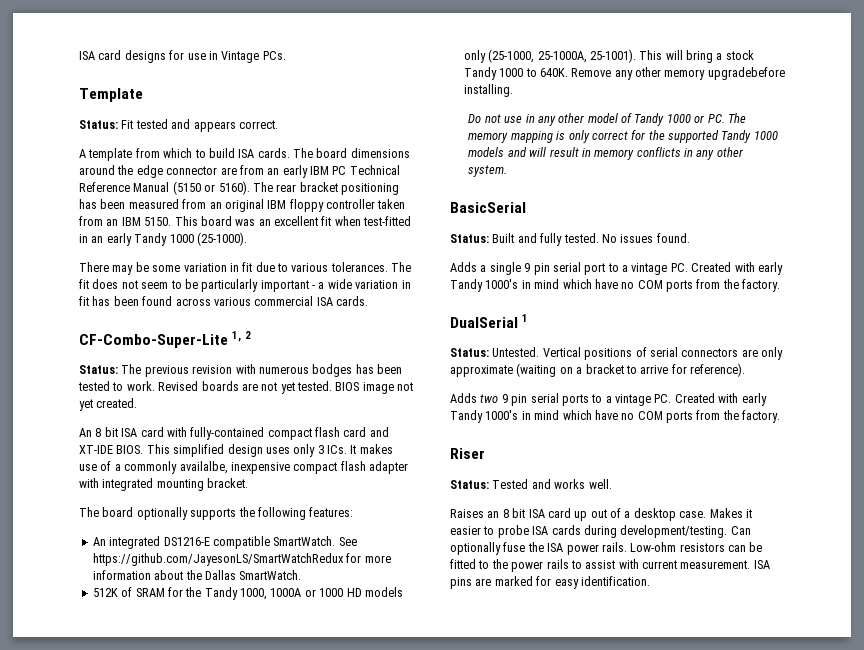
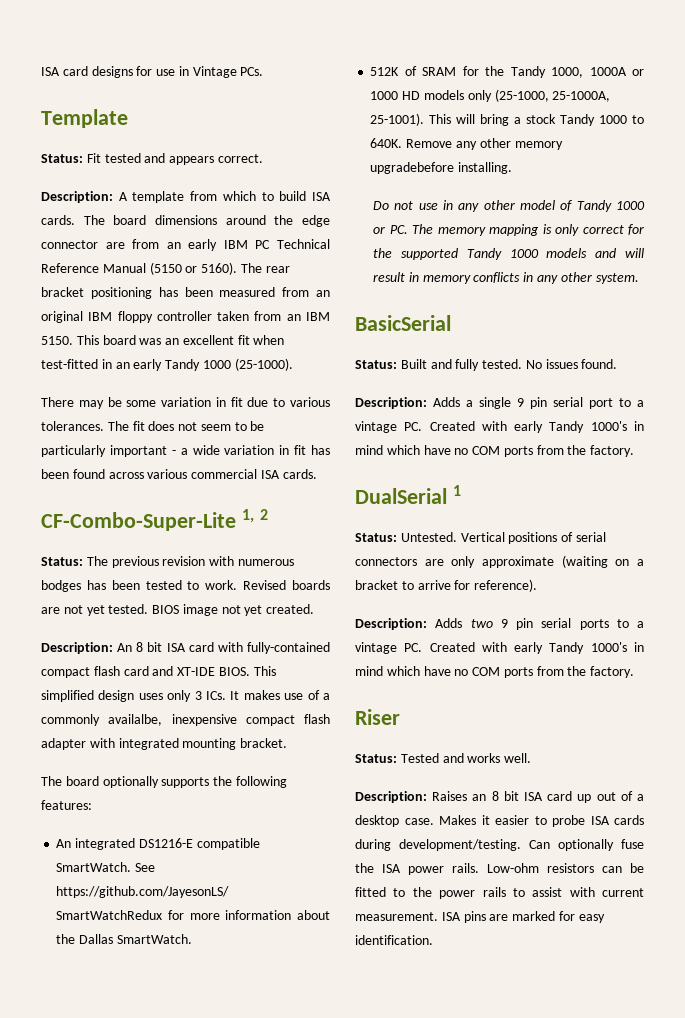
- A template from which to build ISA cards.
+ Description: A template from which to build ISA cards.
- An 8 bit ISA card with fully-contained compact flash card and XT-IDE BIOS.
+ Description: An 8 bit ISA card with fully-contained compact flash card and XT-IDE BIOS.
- Adds a single 9 pin serial port to a vintage PC. Created with early Tandy 1000's in mind which have no COM ports from the factory.
+ Description: Adds a single 9 pin serial port to a vintage PC. Created with early Tandy 1000's in mind which have no COM ports from the factory.
- Adds two 9 pin serial ports to a vintage PC. Created with early Tandy 1000's in mind which have no COM ports from the factory.
+ Description: Adds two 9 pin serial ports to a vintage PC. Created with early Tandy 1000's in mind which have no COM ports from the factory.
- Raises an 8 bit ISA card up out of a desktop case.
+ Description: Raises an 8 bit ISA card up out of a desktop case.

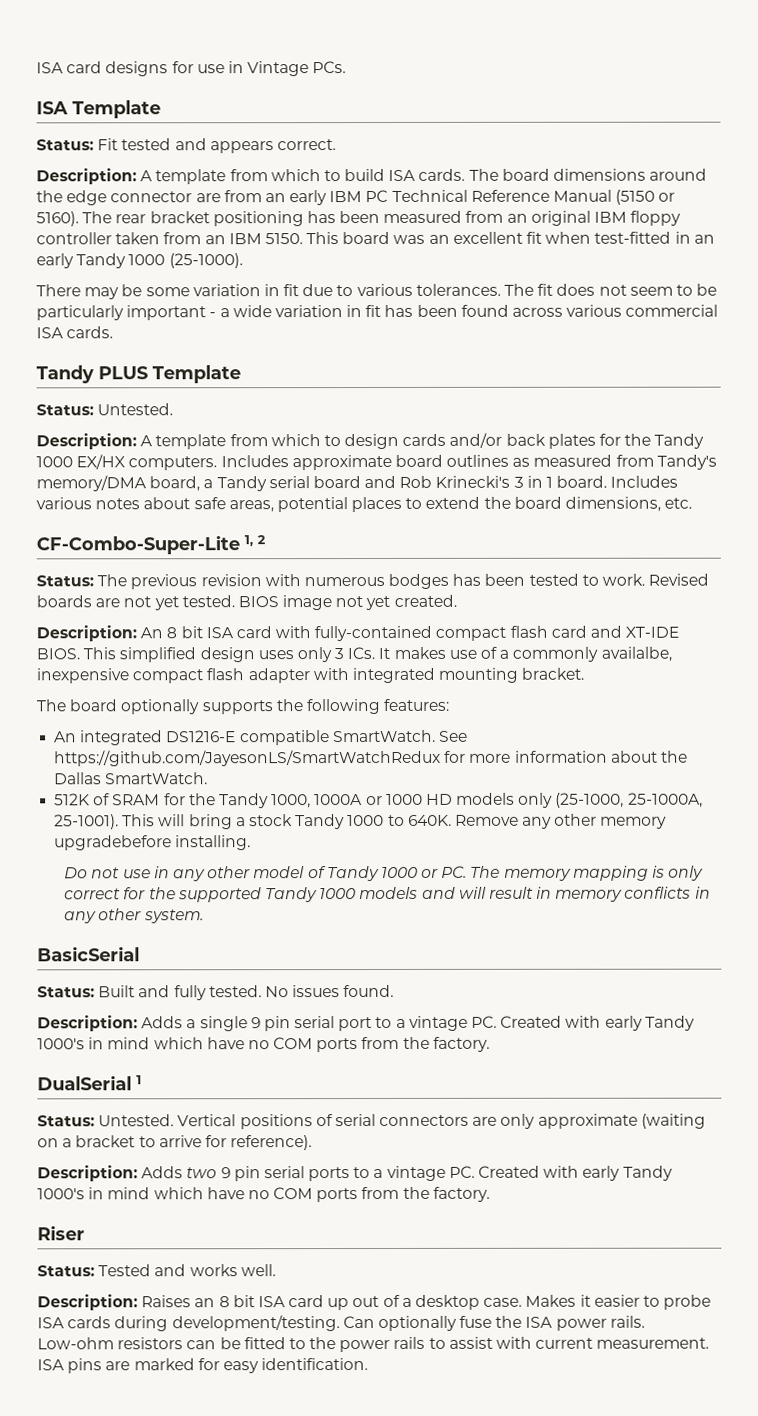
- Template
+ ISA Template
+ Tandy PLUS Template
+ Status: Untested.
+ Description: A template from which to design cards and/or back plates for the Tandy 1000 EX/HX computers. Includes approximate board outlines as measured from Tandy's memory/DMA board, a Tandy serial board and Rob Krinecki's 3 in 1 board. Includes various notes about safe areas, potential places to extend the board dimensions, etc.

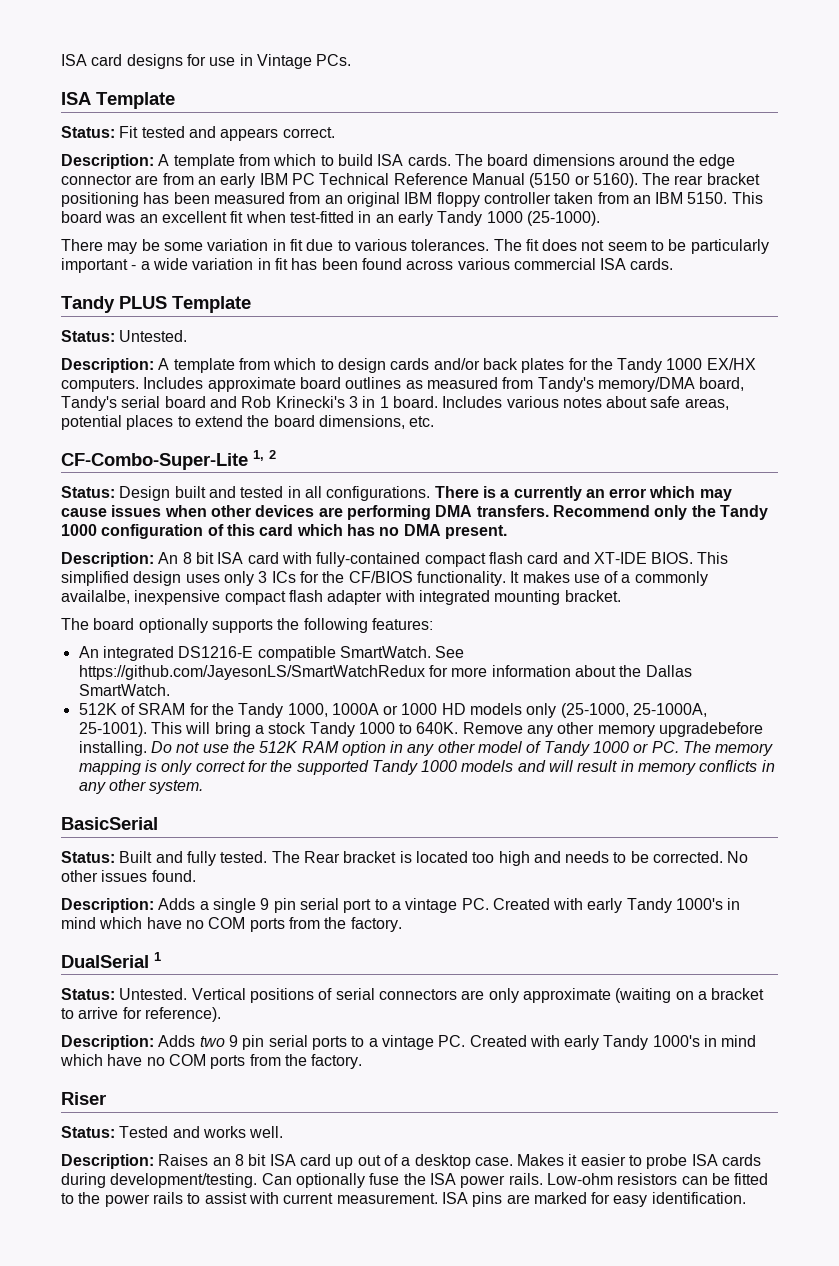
- Includes approximate board outlines as measured from Tandy's memory/DMA board, a Tandy serial board and Rob Krinecki's 3 in 1 board.
+ Includes approximate board outlines as measured from Tandy's memory/DMA board, Tandy's serial board and Rob Krinecki's 3 in 1 board.
- Status: The previous revision with numerous bodges has been tested to work. Revised boards are not yet tested. BIOS image not yet created.
+ Status: Design built and tested in all configurations. There is a currently an error which may cause issues when other devices are performing DMA transfers. Recommend only the Tandy 1000 configuration of this card which has no DMA present.
- This simplified design uses only 3 ICs. It makes use of a commonly availalbe, inexpensive compact flash adapter with integrated mounting bracket.
+ This simplified design uses only 3 ICs for the CF/BIOS functionality. It makes use of a commonly availalbe, inexpensive compact flash adapter with integrated mounting bracket.
- Remove any other memory upgradebefore installing.
- Do not use in any other model of Tandy 1000 or PC. The memory mapping is only correct for the supported Tandy 1000 models and will result in memory conflicts in any other system.
+ Remove any other memory upgradebefore installing. Do not use the 512K RAM option in any other model of Tandy 1000 or PC. The memory mapping is only correct for the supported Tandy 1000 models and will result in memory conflicts in any other system.
- No issues found.
+ The Rear bracket is located too high and needs to be corrected. No other issues found.

